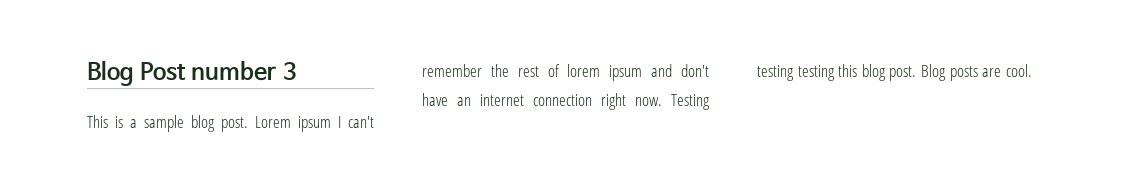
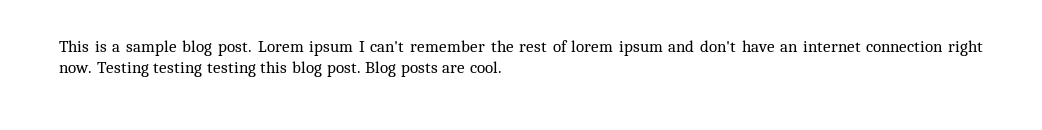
- Blog Post number 3

